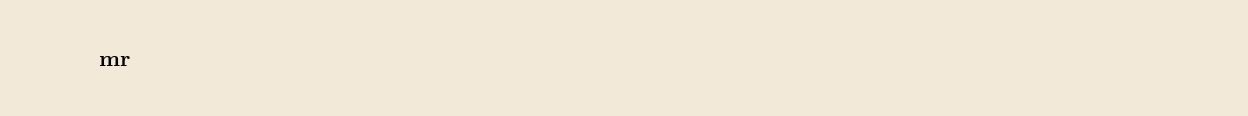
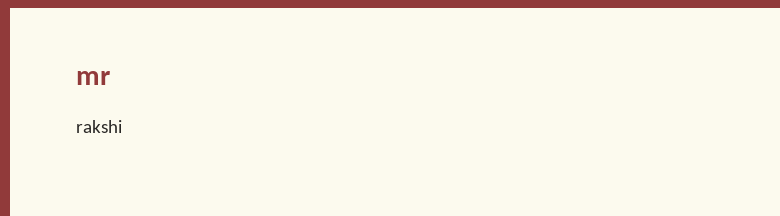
+ rakshi

